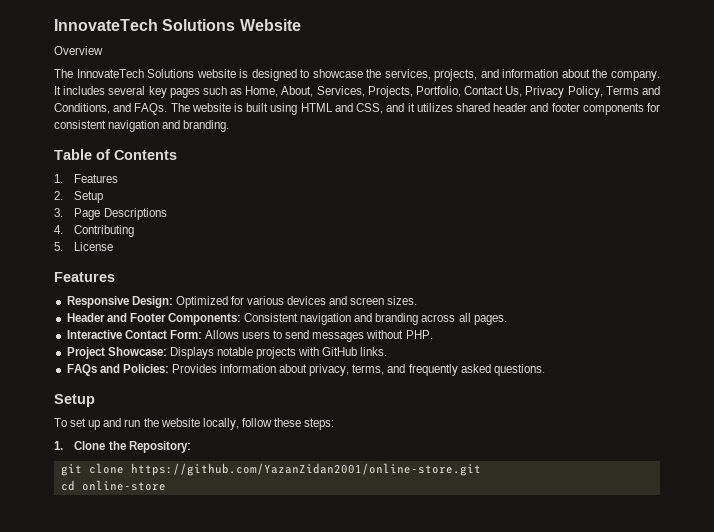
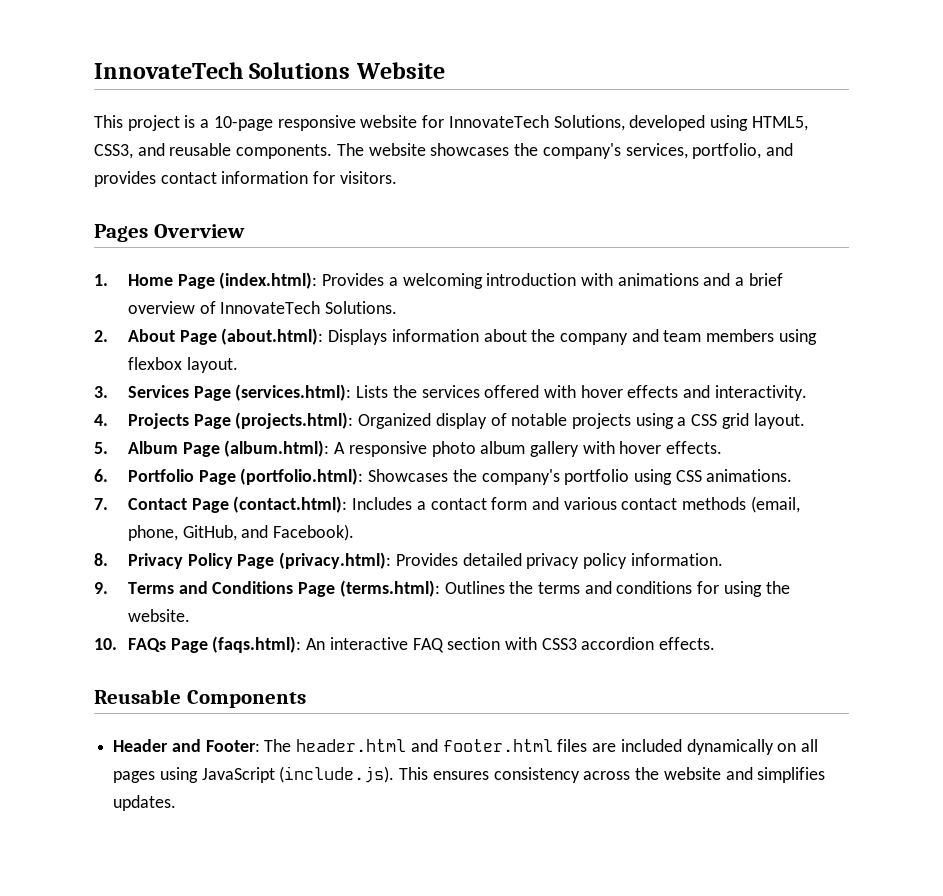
- Overview
- The InnovateTech Solutions website is designed to showcase the services, projects, and information about the company. It includes several key pages such as Home, About, Services, Projects, Portfolio, Contact Us, Privacy Policy, Terms and Conditions, and FAQs. The website is built using HTML and CSS, and it utilizes shared header and footer components for consistent navigation and branding.
- Table of Contents
- 1. Features
- 2. Setup
- 3. Page Descriptions
- 4. Contributing
- 5. License
- Features
- Responsive Design: Optimized for various devices and screen sizes.
- Header and Footer Components: Consistent navigation and branding across all pages.
- Interactive Contact Form: Allows users to send messages without PHP.
- Project Showcase: Displays notable projects with GitHub links.
- FAQs and Policies: Provides information about privacy, terms, and frequently asked questions.
- Setup
- To set up and run the website locally, follow these steps:
- 1. Clone the Repository:
- git clone https://github.com/YazanZidan2001/online-store.git
- cd online-store
+ This project is a 10-page responsive website for InnovateTech Solutions, developed using HTML5, CSS3, and reusable components. The website showcases the company's services, portfolio, and provides contact information for visitors.
+ Pages Overview
+ 1. Home Page (index.html): Provides a welcoming introduction with animations and a brief overview of InnovateTech Solutions.
+ 2. About Page (about.html): Displays information about the company and team members using flexbox layout.
+ 3. Services Page (services.html): Lists the services offered with hover effects and interactivity.
+ 4. Projects Page (projects.html): Organized display of notable projects using a CSS grid layout.
+ 5. Album Page (album.html): A responsive photo album gallery with hover effects.
+ 6. Portfolio Page (portfolio.html): Showcases the company's portfolio using CSS animations.
+ 7. Contact Page (contact.html): Includes a contact form and various contact methods (email, phone, GitHub, and Facebook).
+ 8. Privacy Policy Page (privacy.html): Provides detailed privacy policy information.
+ 9. Terms and Conditions Page (terms.html): Outlines the terms and conditions for using the website.
+ 10. FAQs Page (faqs.html): An interactive FAQ section with CSS3 accordion effects.
+ Reusable Components
+ Header and Footer: The header.html and footer.html files are included dynamically on all pages using JavaScript (include.js). This ensures consistency across the website and simplifies updates.

